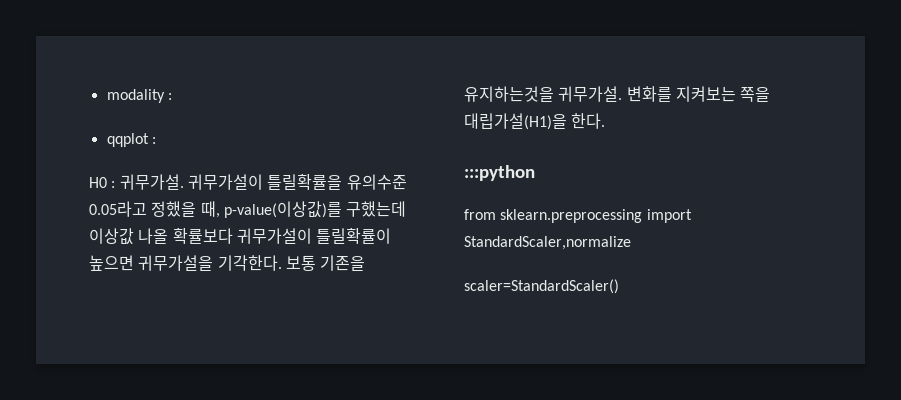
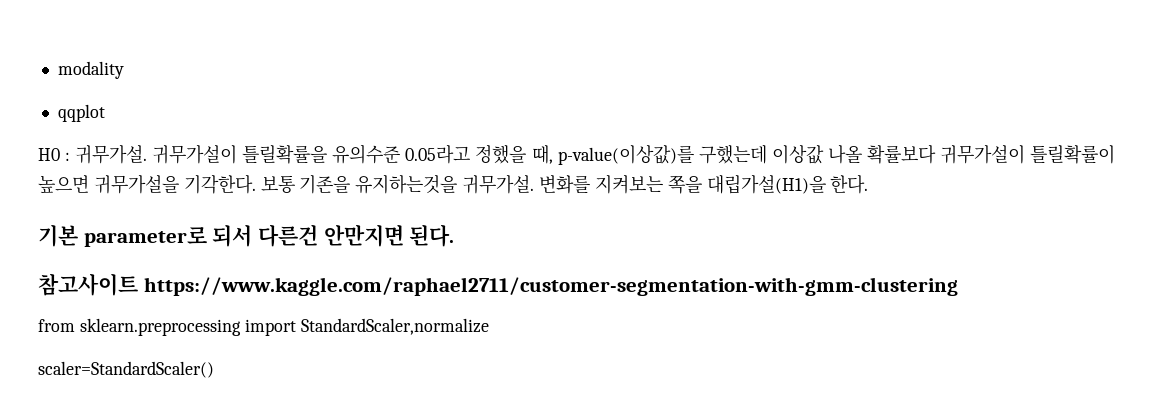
- modality :
+ modality
- qqplot :
+ qqplot
- :::python
+ 기본 parameter로 되서 다른건 안만지면 된다.
+ 참고사이트 https://www.kaggle.com/raphael2711/customer-segmentation-with-gmm-clustering

